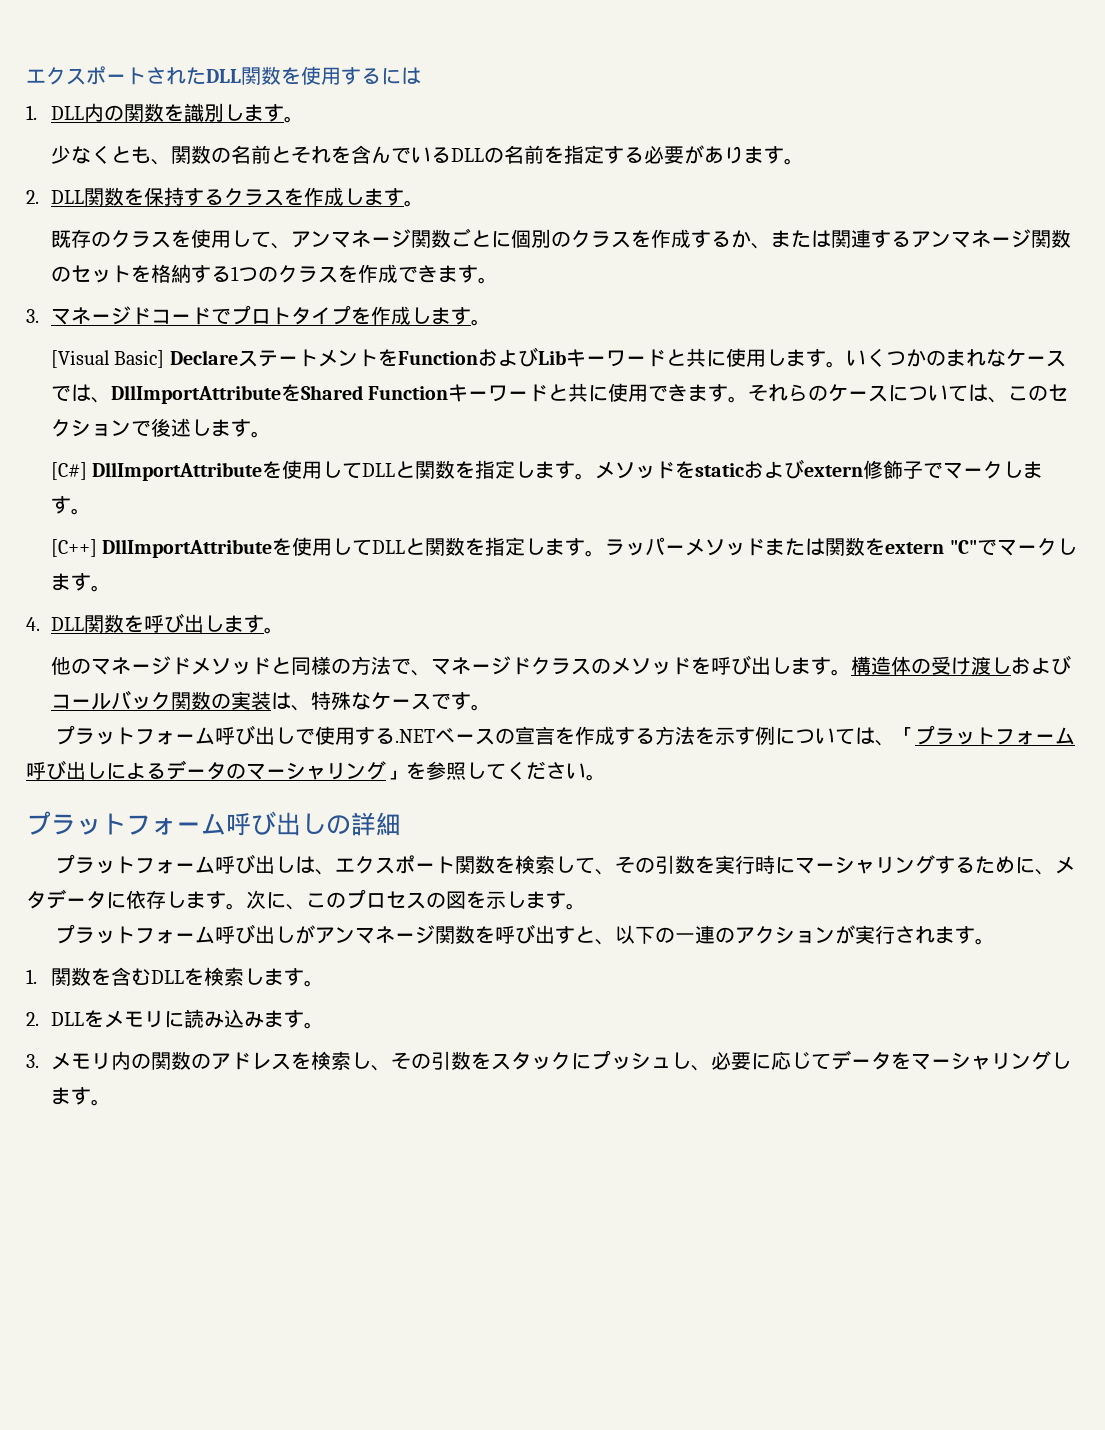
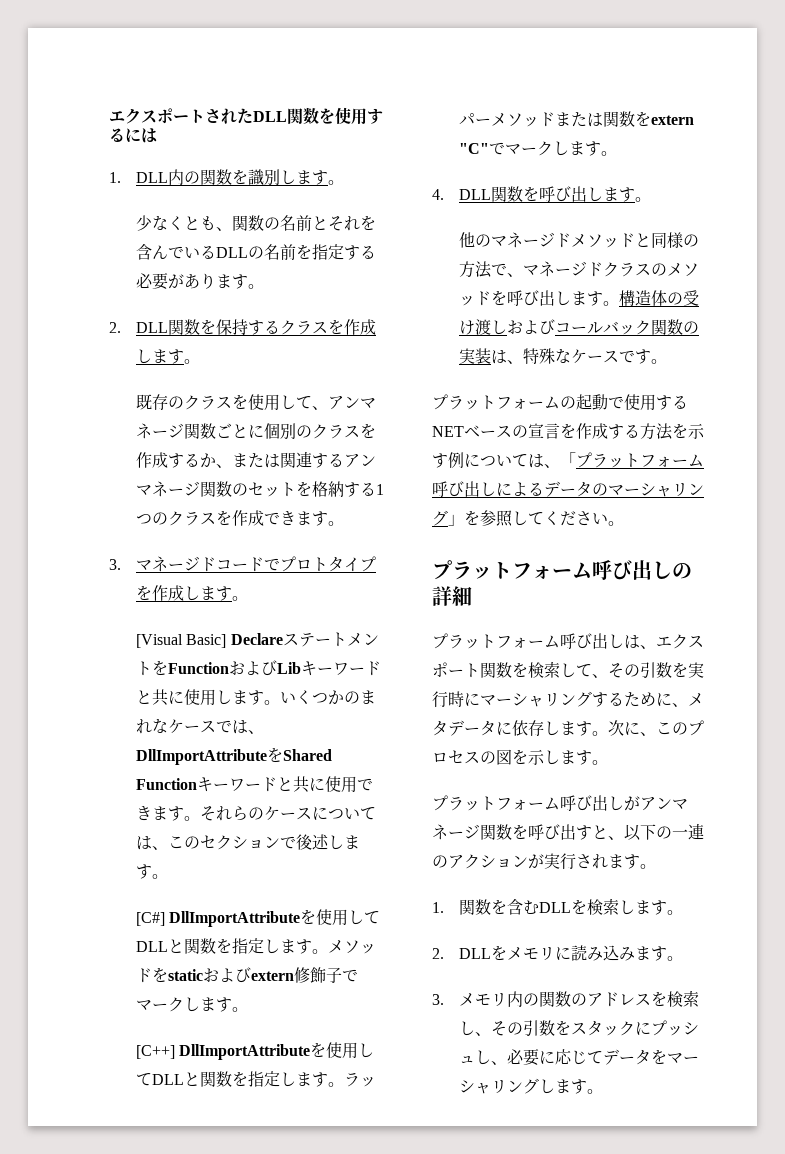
- プラットフォーム呼び出しで使用する.NETベースの宣言を作成する方法を示す例については、「プラットフォーム呼び出しによるデータのマーシャリング」を参照してください。
+ プラットフォームの起動で使用するNETベースの宣言を作成する方法を示す例については、「プラットフォーム呼び出しによるデータのマーシャリング」を参照してください。

